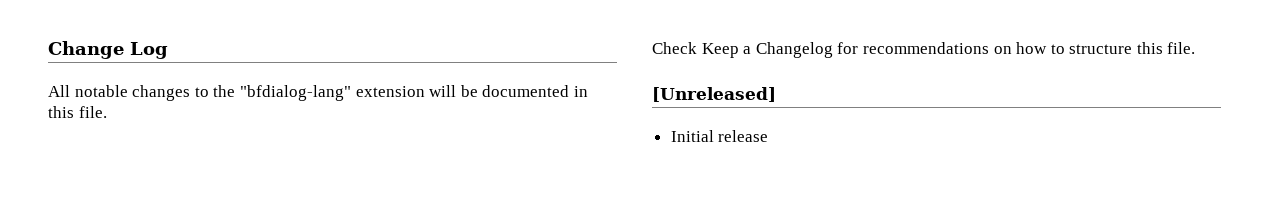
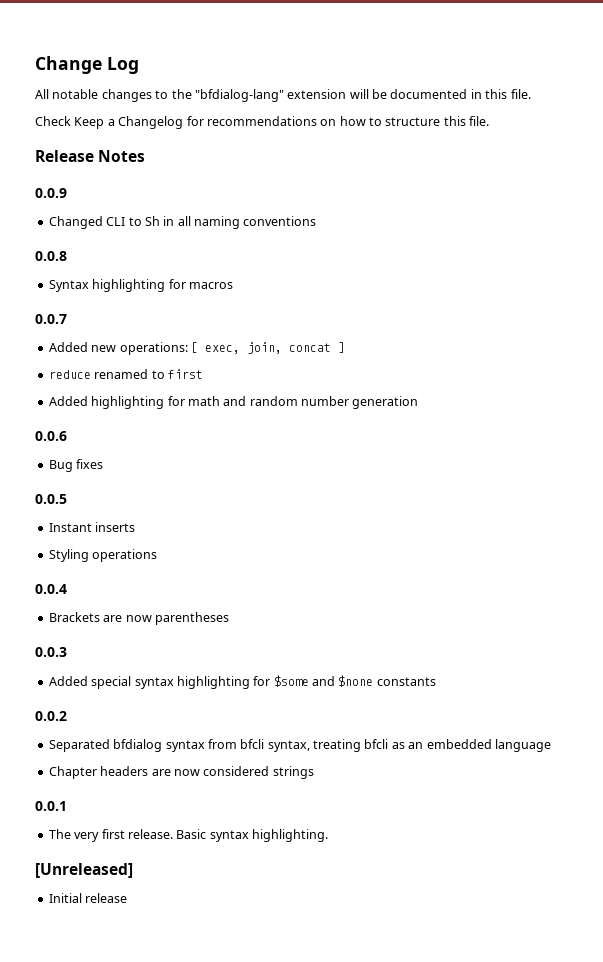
+ Release Notes
+ 0.0.9
+ Changed CLI to Sh in all naming conventions
+ 0.0.8
+ Syntax highlighting for macros
+ 0.0.7
+ Added new operations: [ exec, join, concat ]
+ reduce renamed to first
+ Added highlighting for math and random number generation
+ 0.0.6
+ Bug fixes
+ 0.0.5
+ Instant inserts
+ Styling operations
+ 0.0.4
+ Brackets are now parentheses
+ 0.0.3
+ Added special syntax highlighting for $some and $none constants
+ 0.0.2
+ Separated bfdialog syntax from bfcli syntax, treating bfcli as an embedded language
+ Chapter headers are now considered strings
+ 0.0.1
+ The very first release. Basic syntax highlighting.

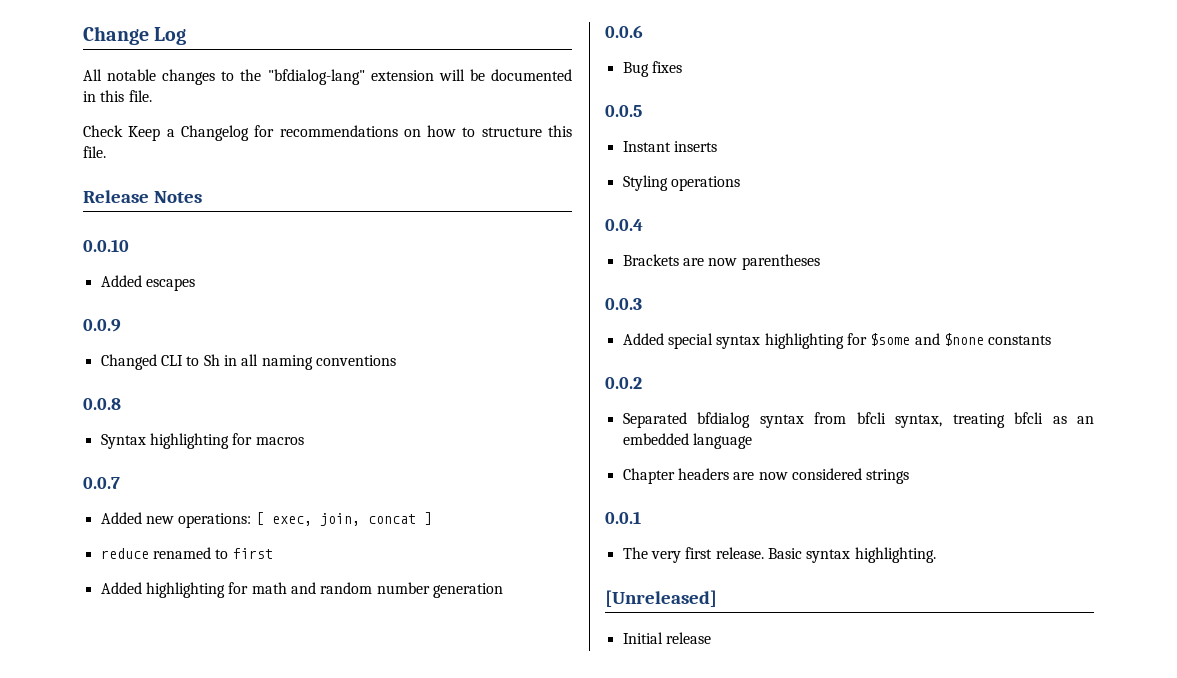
+ 0.0.10
+ Added escapes

